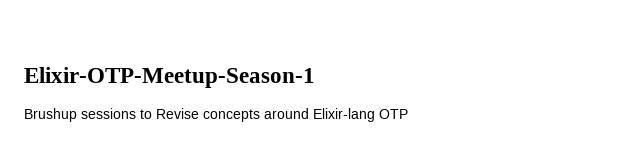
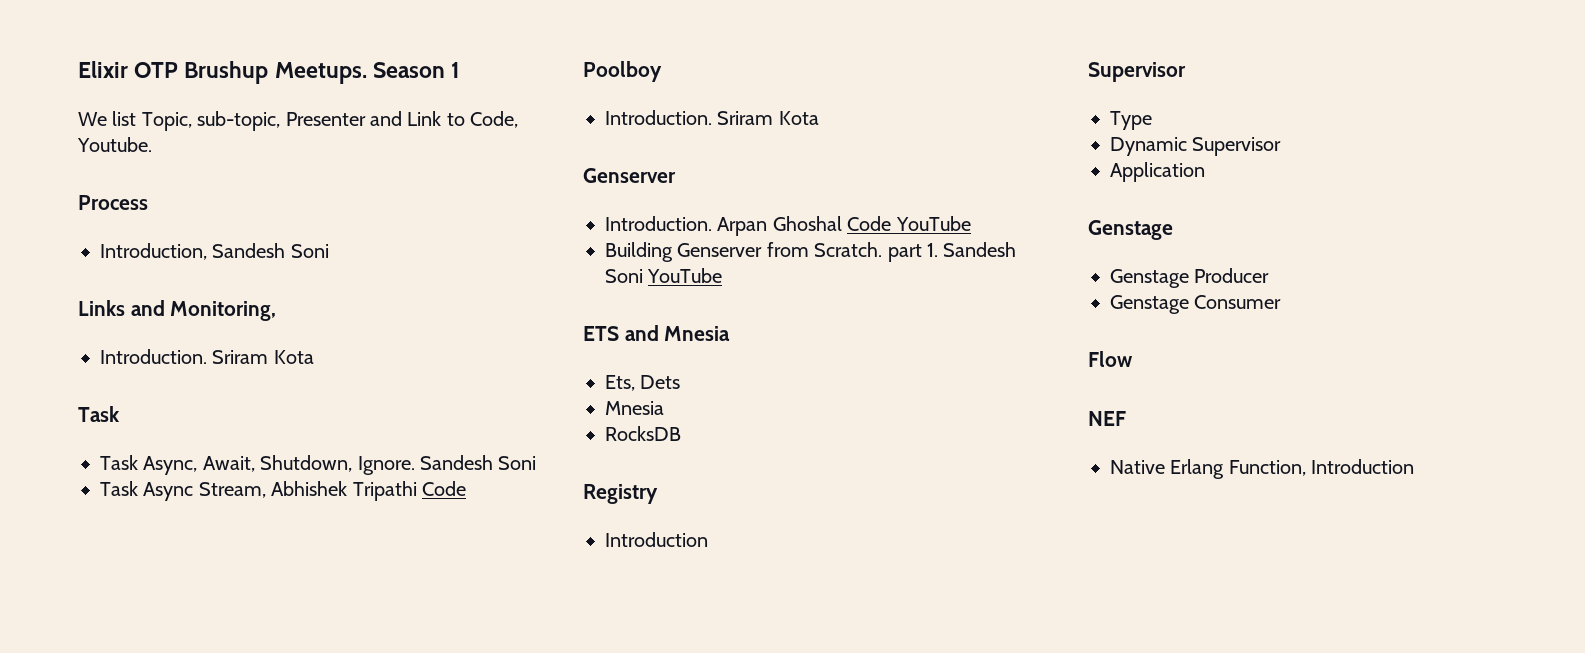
- Elixir-OTP-Meetup-Season-1
- Brushup sessions to Revise concepts around Elixir-lang OTP
+ Elixir OTP Brushup Meetups. Season 1
+ We list Topic, sub-topic, Presenter and Link to Code, Youtube.
+ Process
+ Introduction, Sandesh Soni
+ Links and Monitoring,
+ Introduction. Sriram Kota
+ Task
+ Task Async, Await, Shutdown, Ignore. Sandesh Soni
+ Task Async Stream, Abhishek Tripathi Code
+ Poolboy
+ Introduction. Sriram Kota
+ Genserver
+ Introduction. Arpan Ghoshal Code YouTube
+ Building Genserver from Scratch. part 1. Sandesh Soni YouTube
+ ETS and Mnesia
+ Ets, Dets
+ Mnesia
+ RocksDB
+ Registry
+ Introduction
+ Supervisor
+ Type
+ Dynamic Supervisor
+ Application
+ Genstage
+ Genstage Producer
+ Genstage Consumer
+ Flow
+ NEF
+ Native Erlang Function, Introduction

